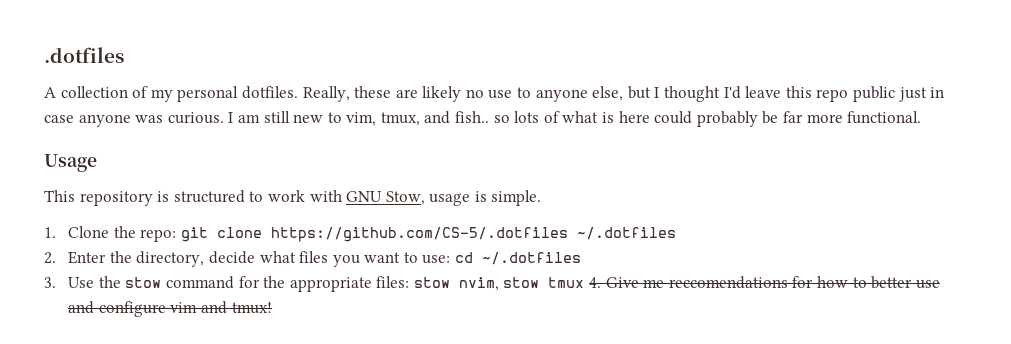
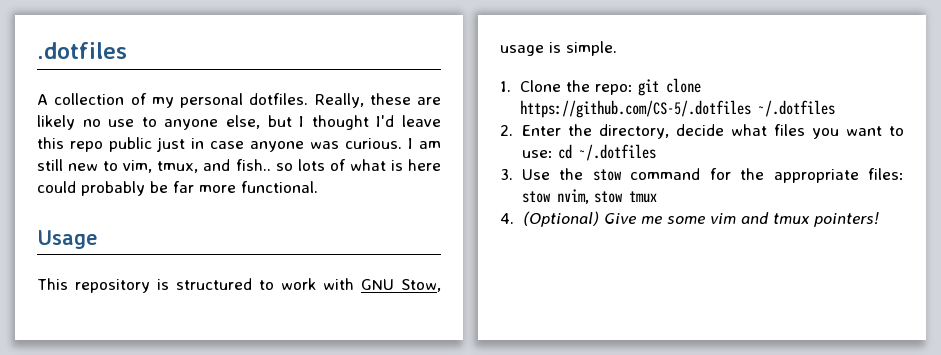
- 3. Use the stow command for the appropriate files: stow nvim, stow tmux 4. Give me reccomendations for how to better use and configure vim and tmux!
+ 3. Use the stow command for the appropriate files: stow nvim, stow tmux
+ 4. (Optional) Give me some vim and tmux pointers!

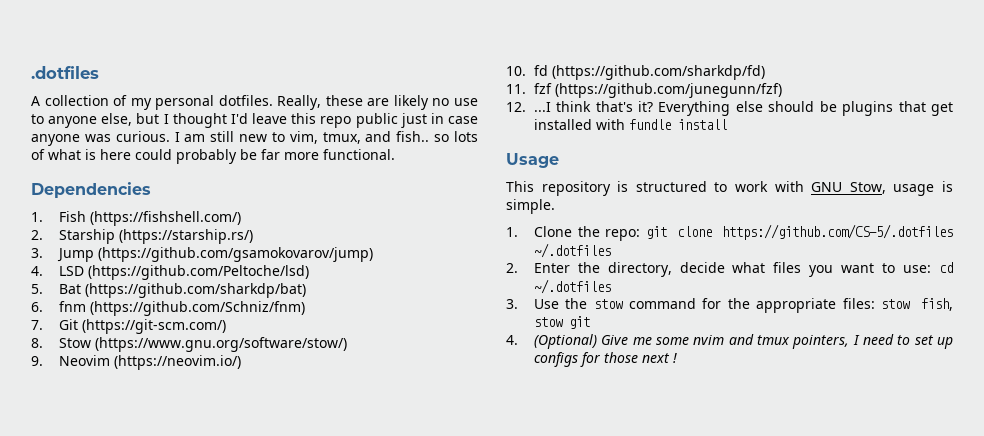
+ Dependencies
+ 1. Fish (https://fishshell.com/)
+ 2. Starship (https://starship.rs/)
+ 3. Jump (https://github.com/gsamokovarov/jump)
+ 4. LSD (https://github.com/Peltoche/lsd)
+ 5. Bat (https://github.com/sharkdp/bat)
+ 6. fnm (https://github.com/Schniz/fnm)
+ 7. Git (https://git-scm.com/)
+ 8. Stow (https://www.gnu.org/software/stow/)
+ 9. Neovim (https://neovim.io/)
+ 10. fd (https://github.com/sharkdp/fd)
+ 11. fzf (https://github.com/junegunn/fzf)
+ 12. ...I think that's it? Everything else should be plugins that get installed with fundle install
- 3. Use the stow command for the appropriate files: stow nvim, stow tmux
+ 3. Use the stow command for the appropriate files: stow fish, stow git
- 4. (Optional) Give me some vim and tmux pointers!
+ 4. (Optional) Give me some nvim and tmux pointers, I need to set up configs for those next !

